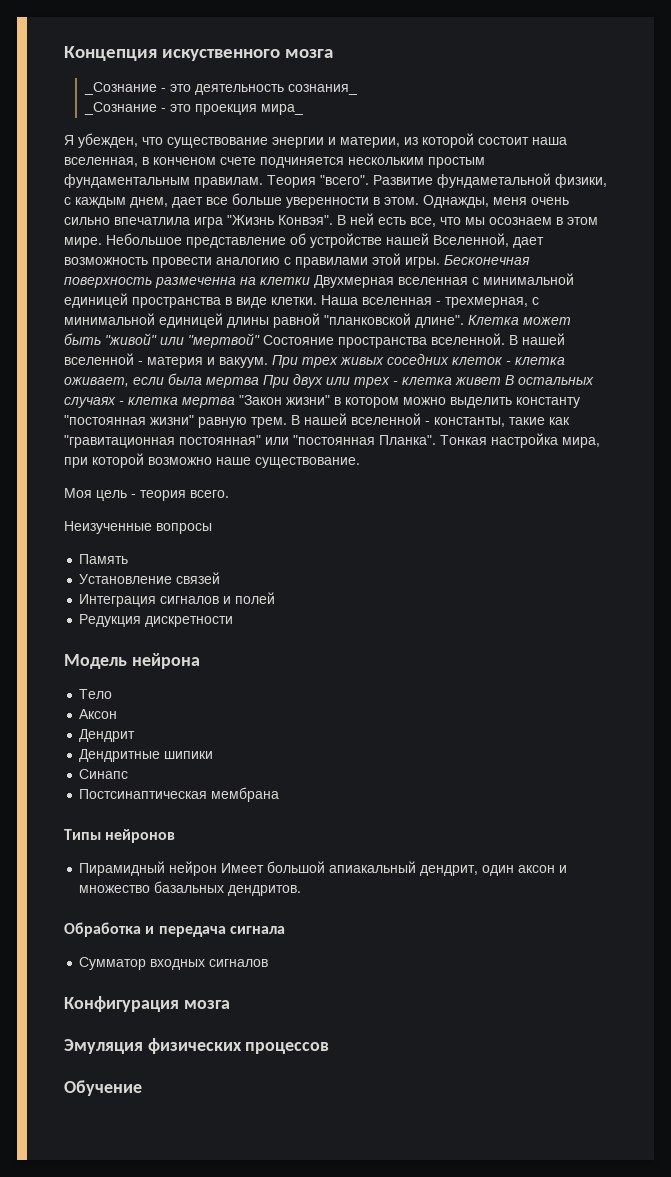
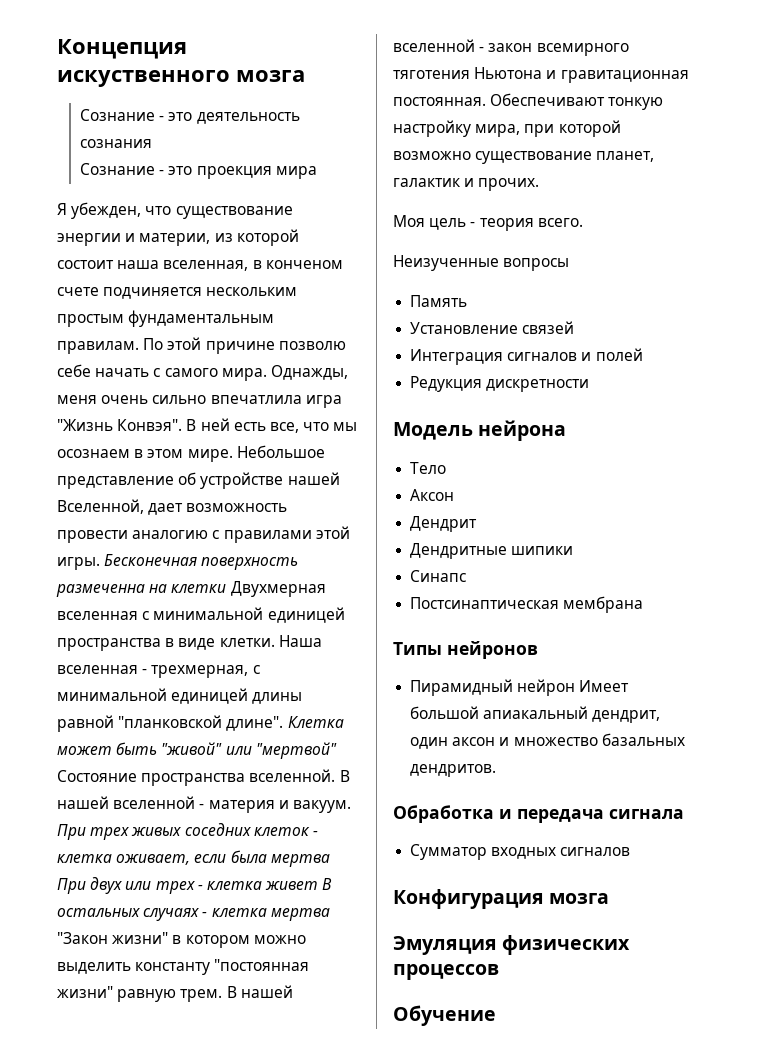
- _Сознание - это деятельность сознания_
- _Сознание - это проекция мира_
+ Сознание - это деятельность сознания
+ Сознание - это проекция мира
- Теория "всего". Развитие фундаметальной физики, с каждым днем, дает все больше уверенности в этом.
+ По этой причине позволю себе начать с самого мира.
- В нашей вселенной - константы, такие как "гравитационная постоянная" или "постоянная Планка". Тонкая настройка мира, при которой возможно наше существование.
+ В нашей вселенной - закон всемирного тяготения Ньютона и гравитационная постоянная. Обеспечивают тонкую настройку мира, при которой возможно существование планет, галактик и прочих.

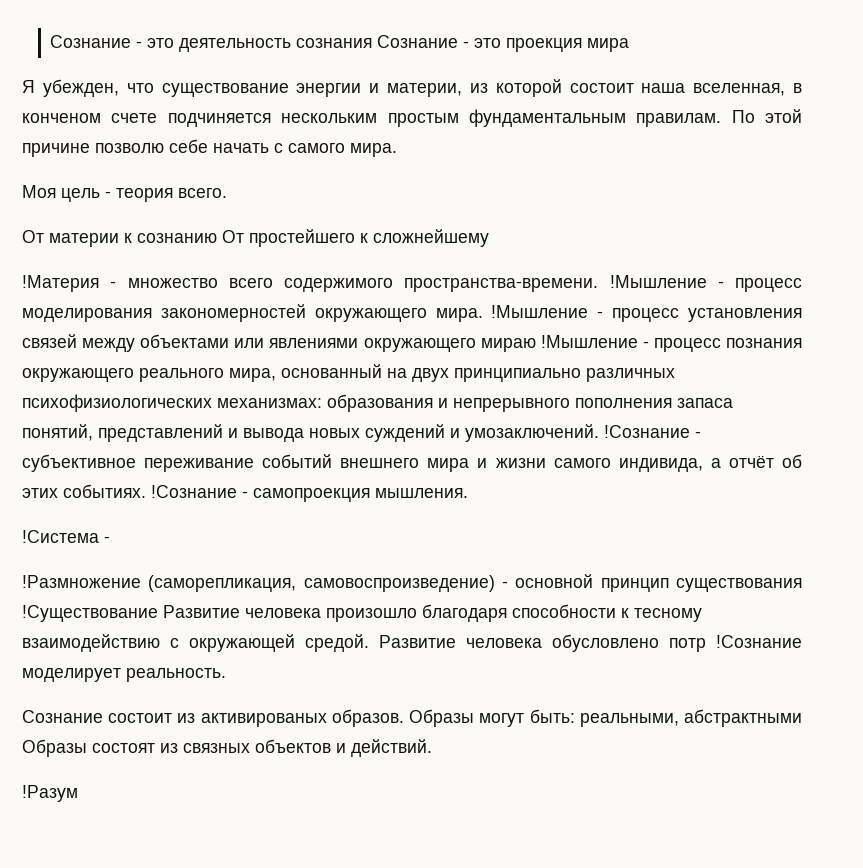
- Концепция искуственного мозга
- Сознание - это деятельность сознания
- Сознание - это проекция мира
+ Сознание - это деятельность сознания Сознание - это проекция мира
- Однажды, меня очень сильно впечатлила игра "Жизнь Конвэя". В ней есть все, что мы осознаем в этом мире. Небольшое представление об устройстве нашей Вселенной, дает возможность провести аналогию с правилами этой игры. Бесконечная поверхность размеченна на клетки Двухмерная вселенная с минимальной единицей пространства в виде клетки. Наша вселенная - трехмерная, с минимальной единицей длины равной "планковской длине". Клетка может быть "живой" или "мертвой" Состояние пространства вселенной. В нашей вселенной - материя и вакуум. При трех живых соседних клеток - клетка оживает, если была мертва При двух или трех - клетка живет В остальных случаях - клетка мертва "Закон жизни" в котором можно выделить константу "постоянная жизни" равную трем. В нашей вселенной - закон всемирного тяготения Ньютона и гравитационная постоянная. Обеспечивают тонкую настройку мира, при которой возможно существование планет, галактик и прочих.
- Неизученные вопросы
- Память
- Установление связей
- Интеграция сигналов и полей
- Редукция дискретности
- Модель нейрона
- Тело
- Аксон
- Дендрит
- Дендритные шипики
- Синапс
- Постсинаптическая мембрана
- Типы нейронов
- Пирамидный нейрон Имеет большой апиакальный дендрит, один аксон и множество базальных дендритов.
- Обработка и передача сигнала
- Сумматор входных сигналов
- Конфигурация мозга
- Эмуляция физических процессов
- Обучение
+ От материи к сознанию От простейшего к сложнейшему
+ !Материя - множество всего содержимого пространства-времени. !Мышление - процесс моделирования закономерностей окружающего мира. !Мышление - процесс установления связей между объектами или явлениями окружающего мираю !Мышление - процесс познания окружающего реального мира, основанный на двух принципиально различных психофизиологических механизмах: образования и непрерывного пополнения запаса понятий, представлений и вывода новых суждений и умозаключений. !Сознание - субъективное переживание событий внешнего мира и жизни самого индивида, а отчёт об этих событиях. !Сознание - самопроекция мышления.
+ !Система -
+ !Размножение (саморепликация, самовоспроизведение) - основной принцип существования !Существование Развитие человека произошло благодаря способности к тесному взаимодействию с окружающей средой. Развитие человека обусловлено потр !Сознание моделирует реальность.
+ Сознание состоит из активированых образов. Образы могут быть: реальными, абстрактными Образы состоят из связных объектов и действий.
+ !Разум

